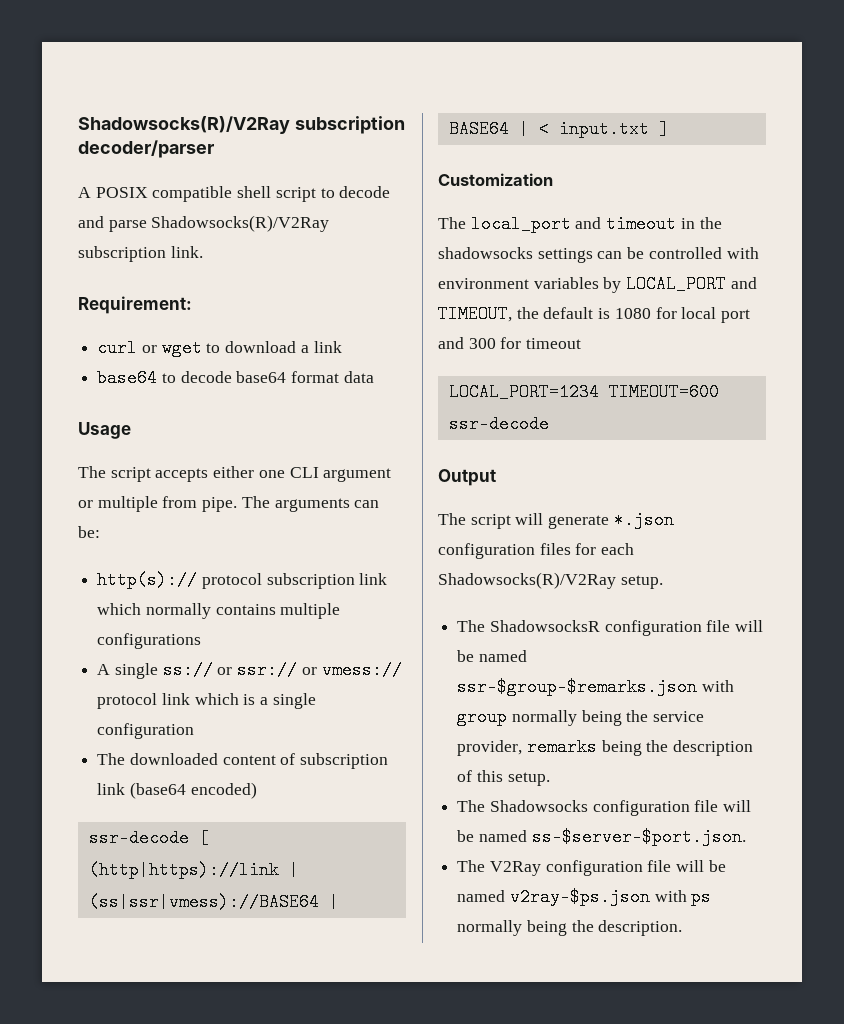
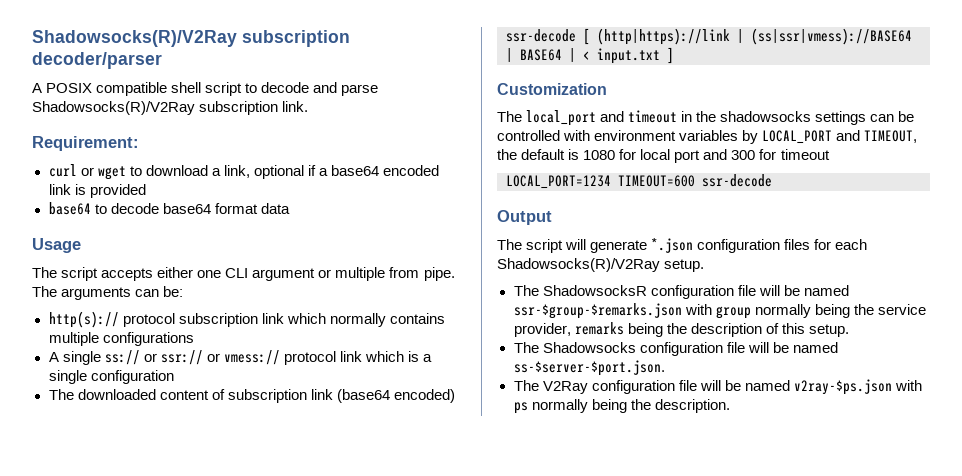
- curl or wget to download a link
+ curl or wget to download a link, optional if a base64 encoded link is provided

